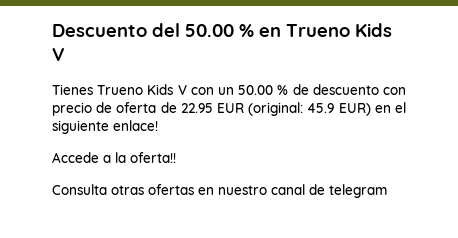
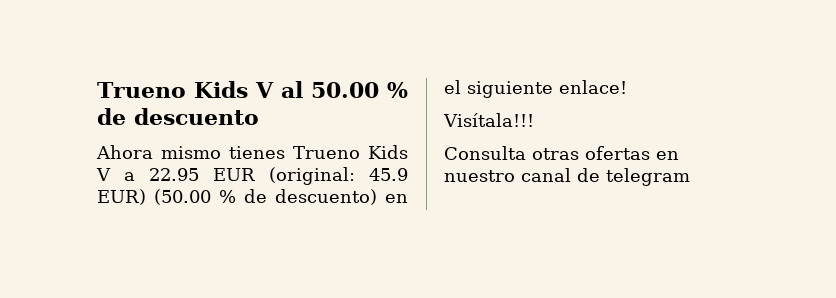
- Descuento del 50.00 % en Trueno Kids V
- Tienes Trueno Kids V con un 50.00 % de descuento con precio de oferta de 22.95 EUR (original: 45.9 EUR) en el siguiente enlace!
+ Trueno Kids V al 50.00 % de descuento
+ Ahora mismo tienes Trueno Kids V a 22.95 EUR (original: 45.9 EUR) (50.00 % de descuento) en el siguiente enlace!
- Accede a la oferta!!
+ Visítala!!!

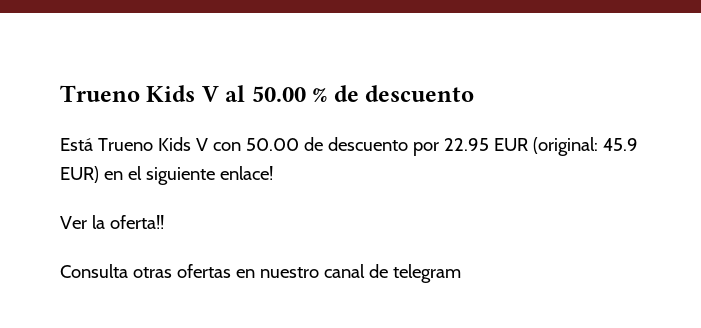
- Ahora mismo tienes Trueno Kids V a 22.95 EUR (original: 45.9 EUR) (50.00 % de descuento) en el siguiente enlace!
+ Está Trueno Kids V con 50.00 de descuento por 22.95 EUR (original: 45.9 EUR) en el siguiente enlace!
- Visítala!!!
+ Ver la oferta!!

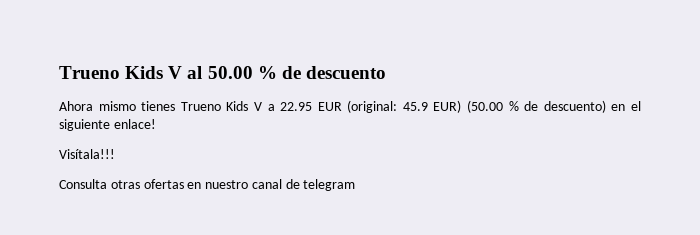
- Está Trueno Kids V con 50.00 de descuento por 22.95 EUR (original: 45.9 EUR) en el siguiente enlace!
+ Ahora mismo tienes Trueno Kids V a 22.95 EUR (original: 45.9 EUR) (50.00 % de descuento) en el siguiente enlace!
- Ver la oferta!!
+ Visítala!!!

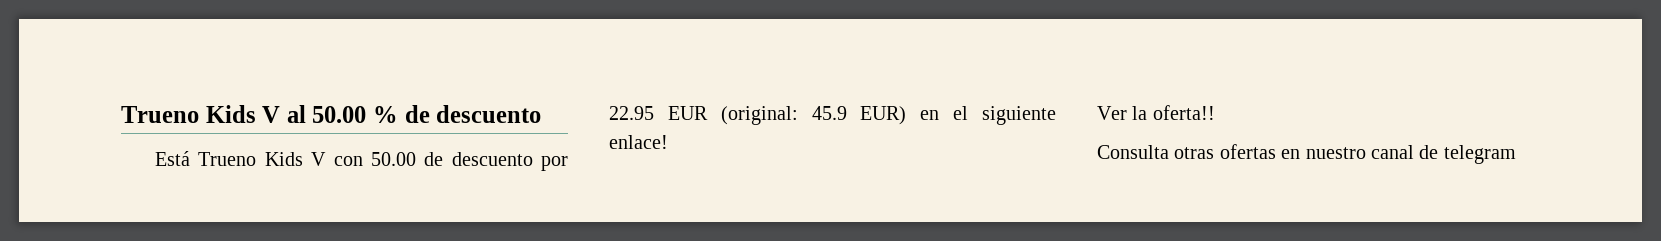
- Ahora mismo tienes Trueno Kids V a 22.95 EUR (original: 45.9 EUR) (50.00 % de descuento) en el siguiente enlace!
+ Está Trueno Kids V con 50.00 de descuento por 22.95 EUR (original: 45.9 EUR) en el siguiente enlace!
- Visítala!!!
+ Ver la oferta!!

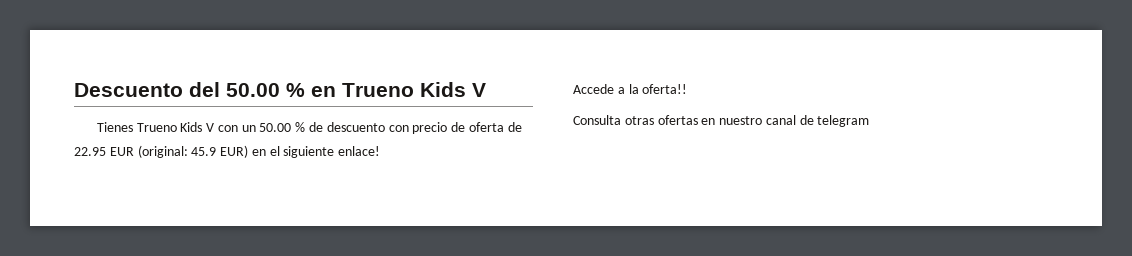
- Trueno Kids V al 50.00 % de descuento
- Está Trueno Kids V con 50.00 de descuento por 22.95 EUR (original: 45.9 EUR) en el siguiente enlace!
+ Descuento del 50.00 % en Trueno Kids V
+ Tienes Trueno Kids V con un 50.00 % de descuento con precio de oferta de 22.95 EUR (original: 45.9 EUR) en el siguiente enlace!
- Ver la oferta!!
+ Accede a la oferta!!

